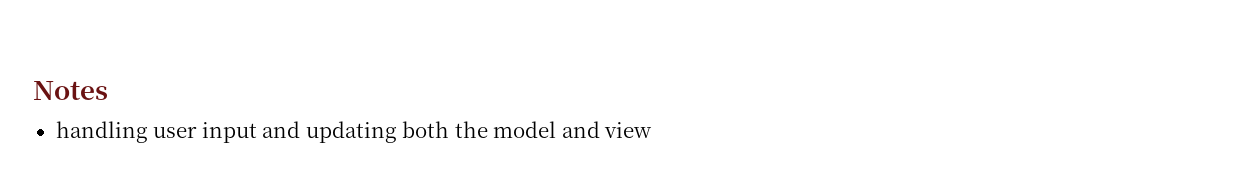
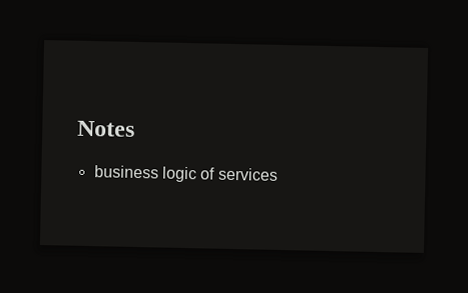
- handling user input and updating both the model and view
+ business logic of services

